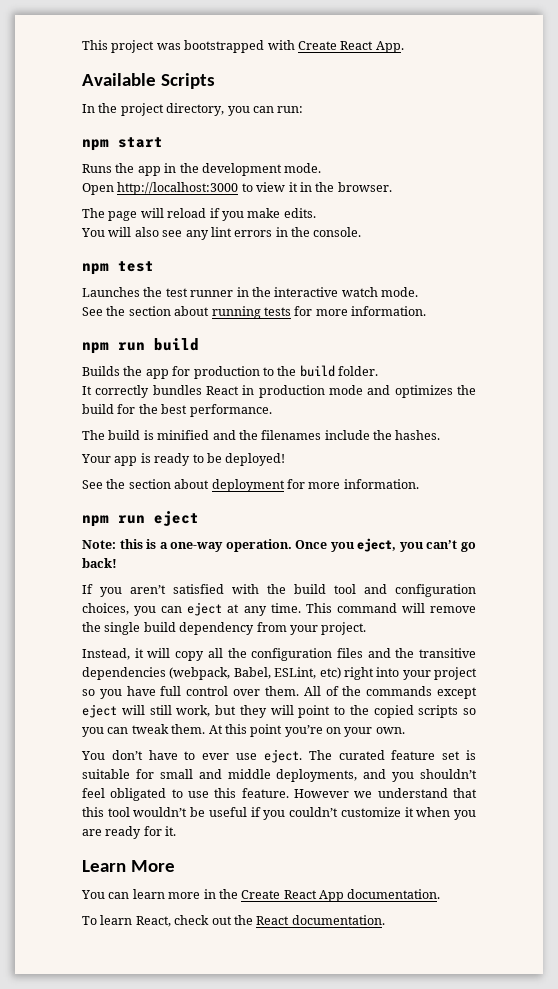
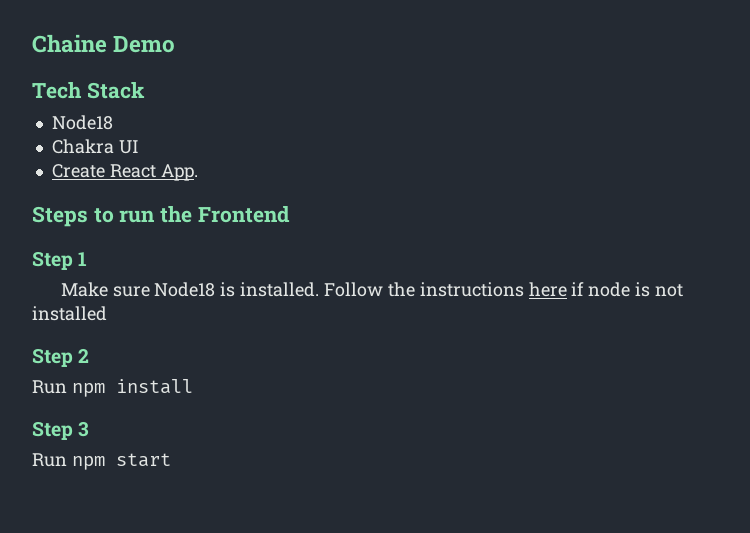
- This project was bootstrapped with Create React App.
- Available Scripts
- In the project directory, you can run:
- npm start
- Runs the app in the development mode.
- Open http://localhost:3000 to view it in the browser.
- The page will reload if you make edits.
- You will also see any lint errors in the console.
- npm test
- Launches the test runner in the interactive watch mode.
- See the section about running tests for more information.
- npm run build
- Builds the app for production to the build folder.
- It correctly bundles React in production mode and optimizes the build for the best performance.
- The build is minified and the filenames include the hashes.
- Your app is ready to be deployed!
- See the section about deployment for more information.
- npm run eject
- Note: this is a one-way operation. Once you eject, you can’t go back!
- If you aren’t satisfied with the build tool and configuration choices, you can eject at any time. This command will remove the single build dependency from your project.
- Instead, it will copy all the configuration files and the transitive dependencies (webpack, Babel, ESLint, etc) right into your project so you have full control over them. All of the commands except eject will still work, but they will point to the copied scripts so you can tweak them. At this point you’re on your own.
- You don’t have to ever use eject. The curated feature set is suitable for small and middle deployments, and you shouldn’t feel obligated to use this feature. However we understand that this tool wouldn’t be useful if you couldn’t customize it when you are ready for it.
- Learn More
- You can learn more in the Create React App documentation.
- To learn React, check out the React documentation.
+ Chaine Demo
+ Tech Stack
+ Node18
+ Chakra UI
+ Create React App.
+ Steps to run the Frontend
+ Step 1
+ Make sure Node18 is installed. Follow the instructions here if node is not installed
+ Step 2
+ Run npm install
+ Step 3
+ Run npm start

